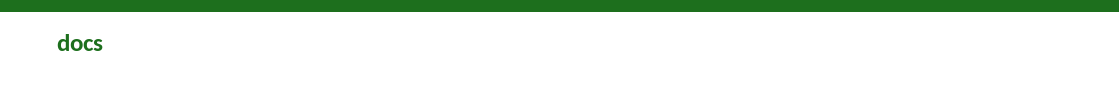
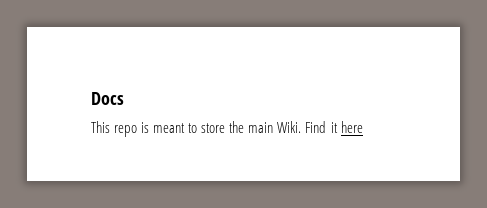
- docs
+ Docs
+ This repo is meant to store the main Wiki. Find it here

